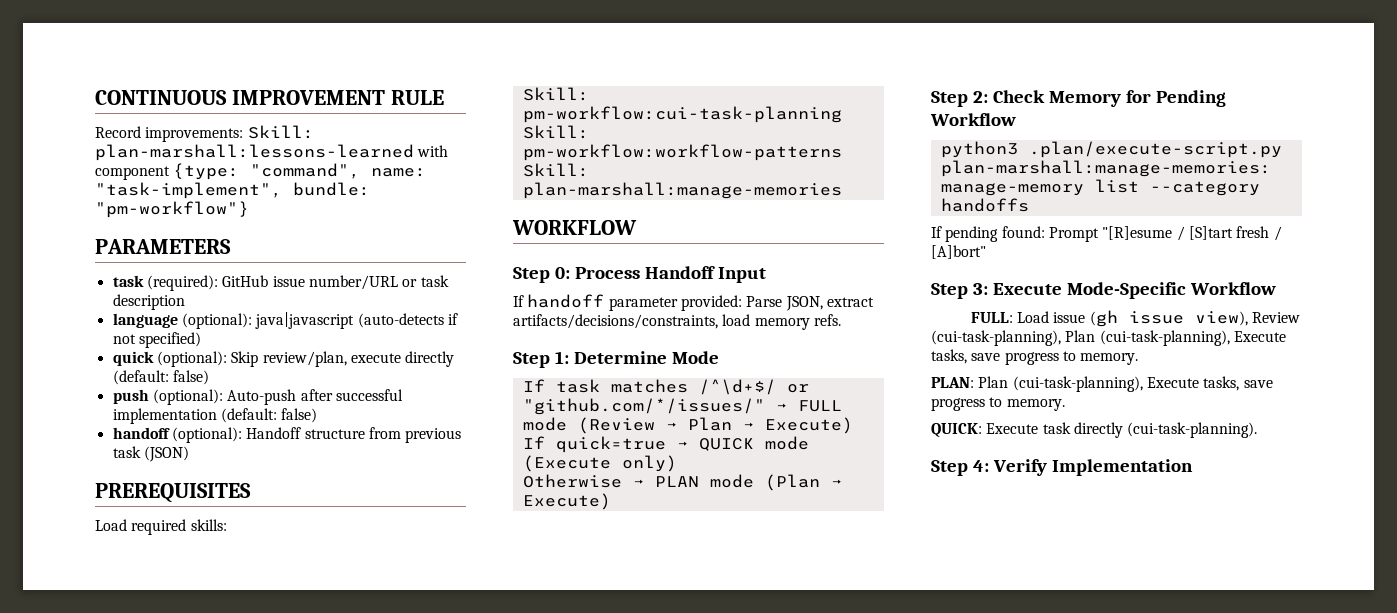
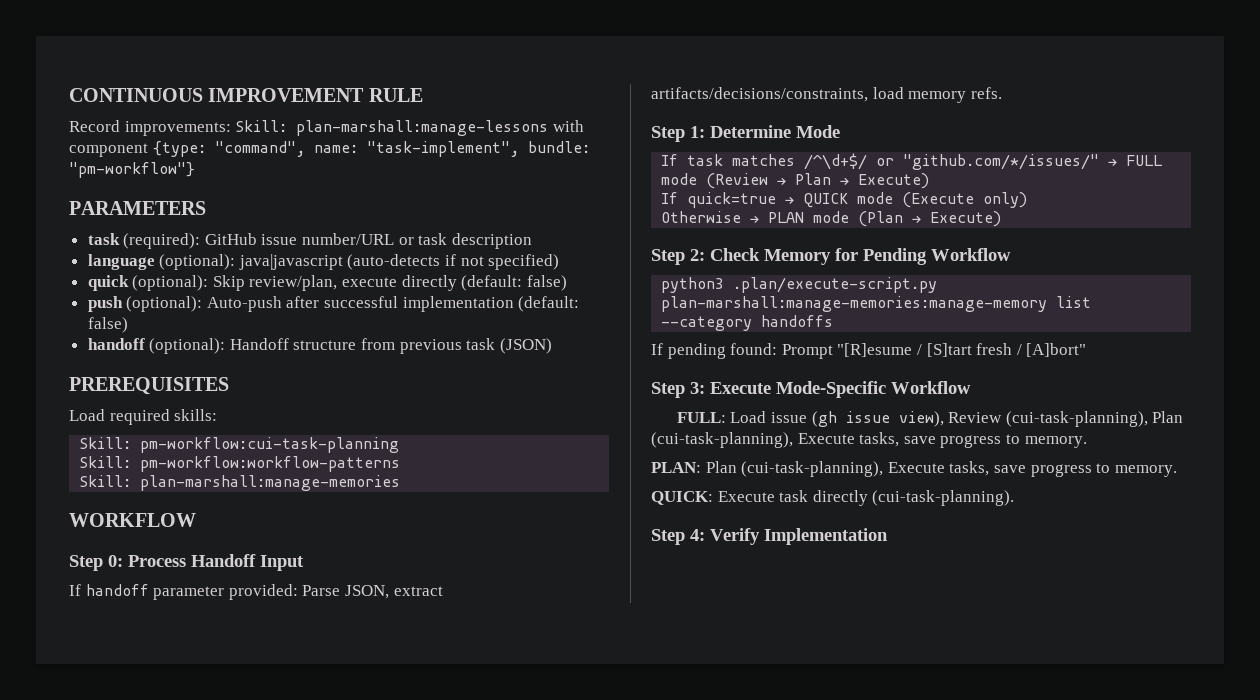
- Record improvements: Skill: plan-marshall:lessons-learned with component {type: "command", name: "task-implement", bundle: "pm-workflow"}
+ Record improvements: Skill: plan-marshall:manage-lessons with component {type: "command", name: "task-implement", bundle: "pm-workflow"}

